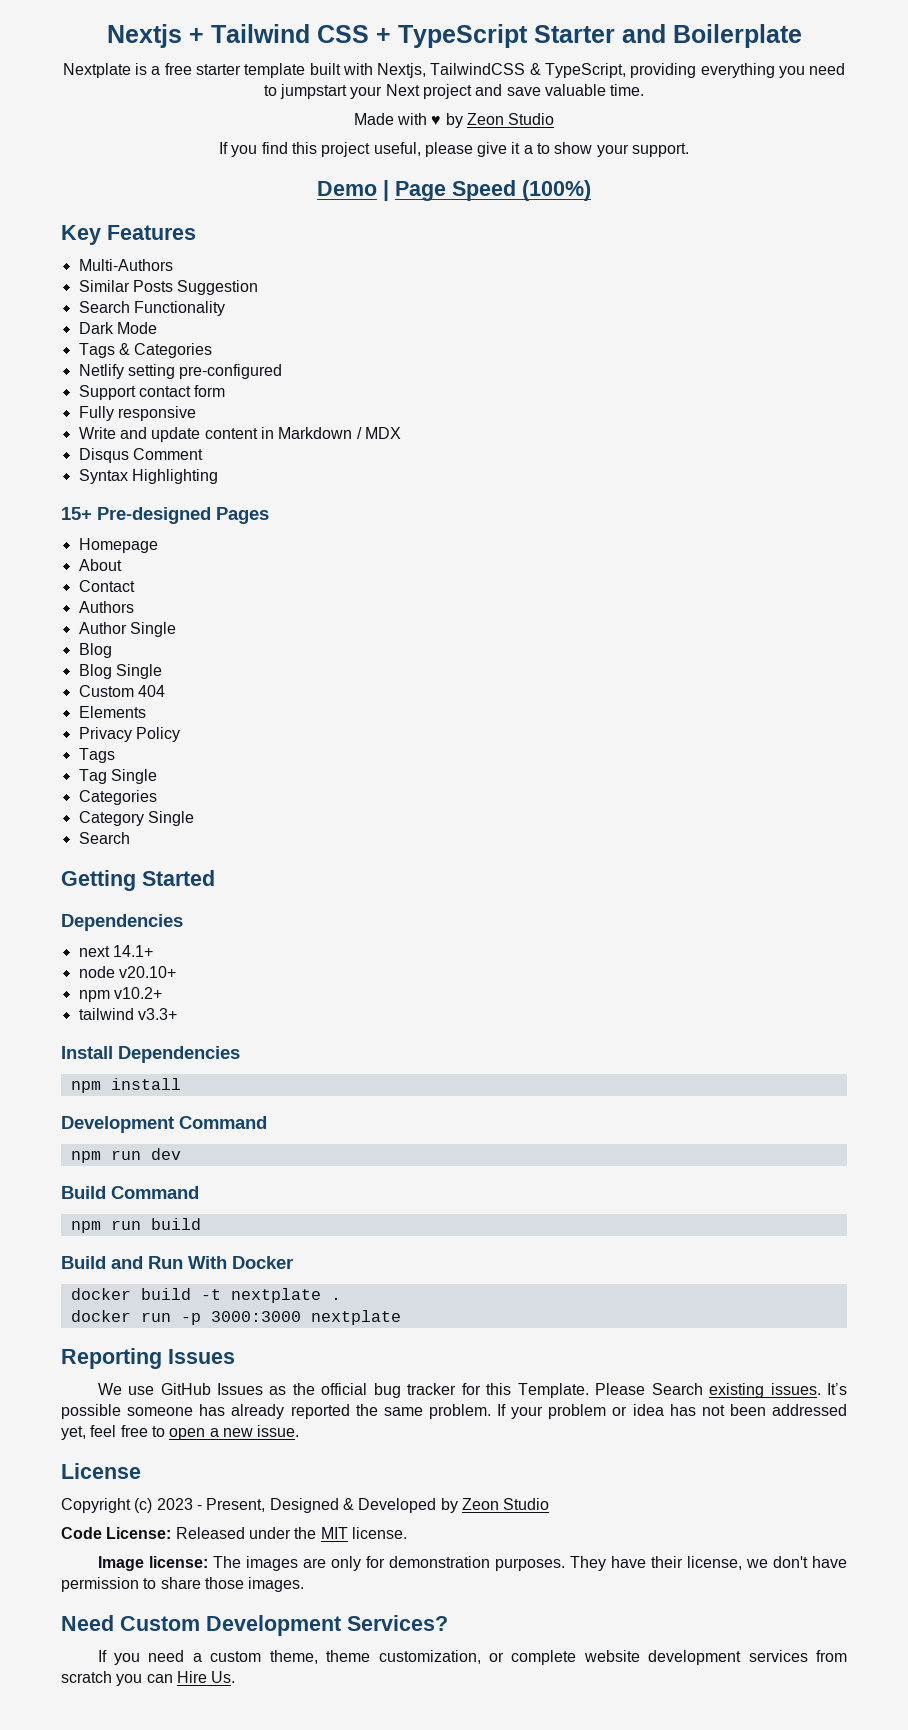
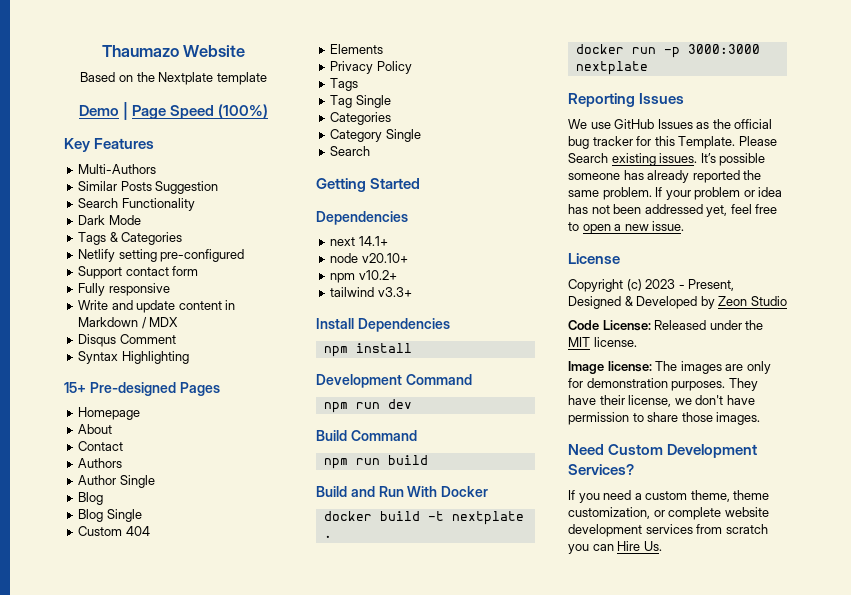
- Nextjs + Tailwind CSS + TypeScript Starter and Boilerplate
- Nextplate is a free starter template built with Nextjs, TailwindCSS & TypeScript, providing everything you need to jumpstart your Next project and save valuable time.
- Made with ♥ by Zeon Studio
- If you find this project useful, please give it a to show your support.
+ Thaumazo Website
+ Based on the Nextplate template

